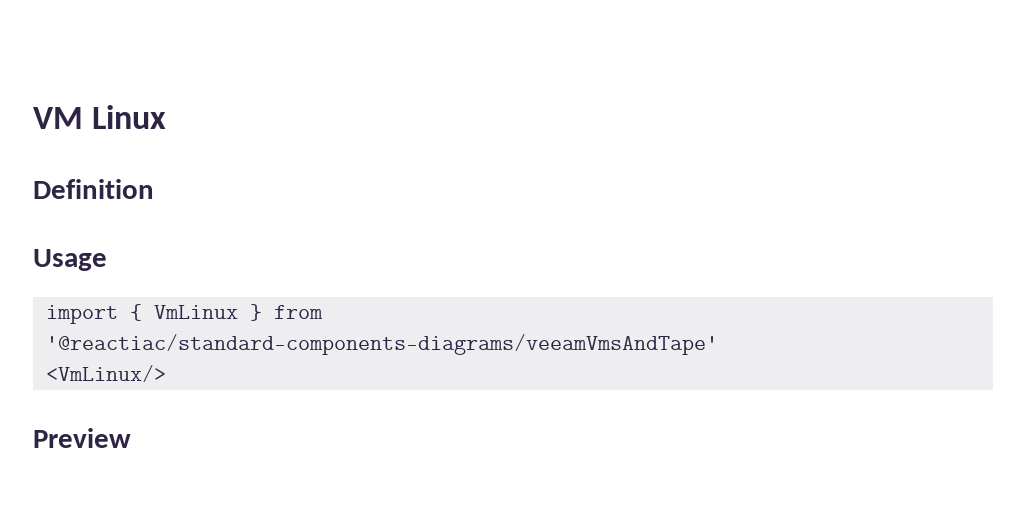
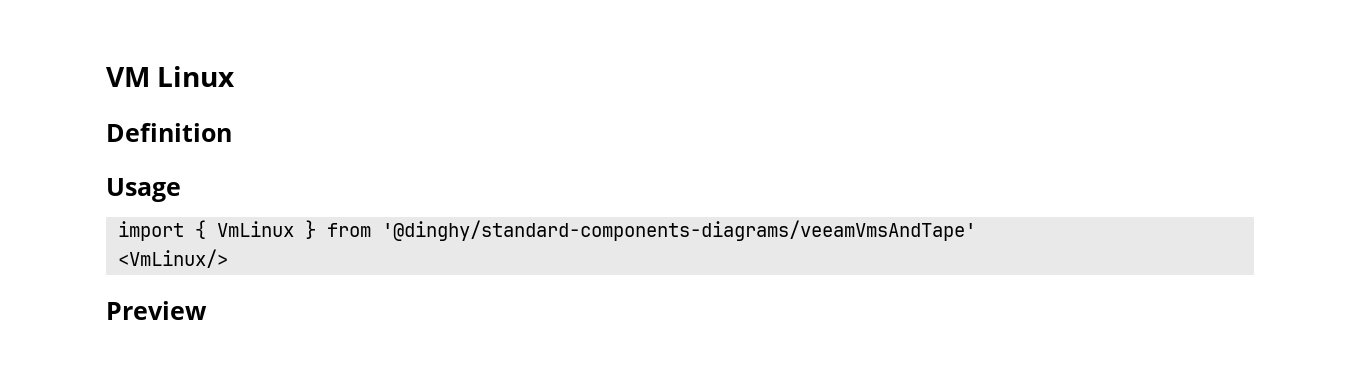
- import { VmLinux } from '@reactiac/standard-components-diagrams/veeamVmsAndTape'
+ import { VmLinux } from '@dinghy/standard-components-diagrams/veeamVmsAndTape'

